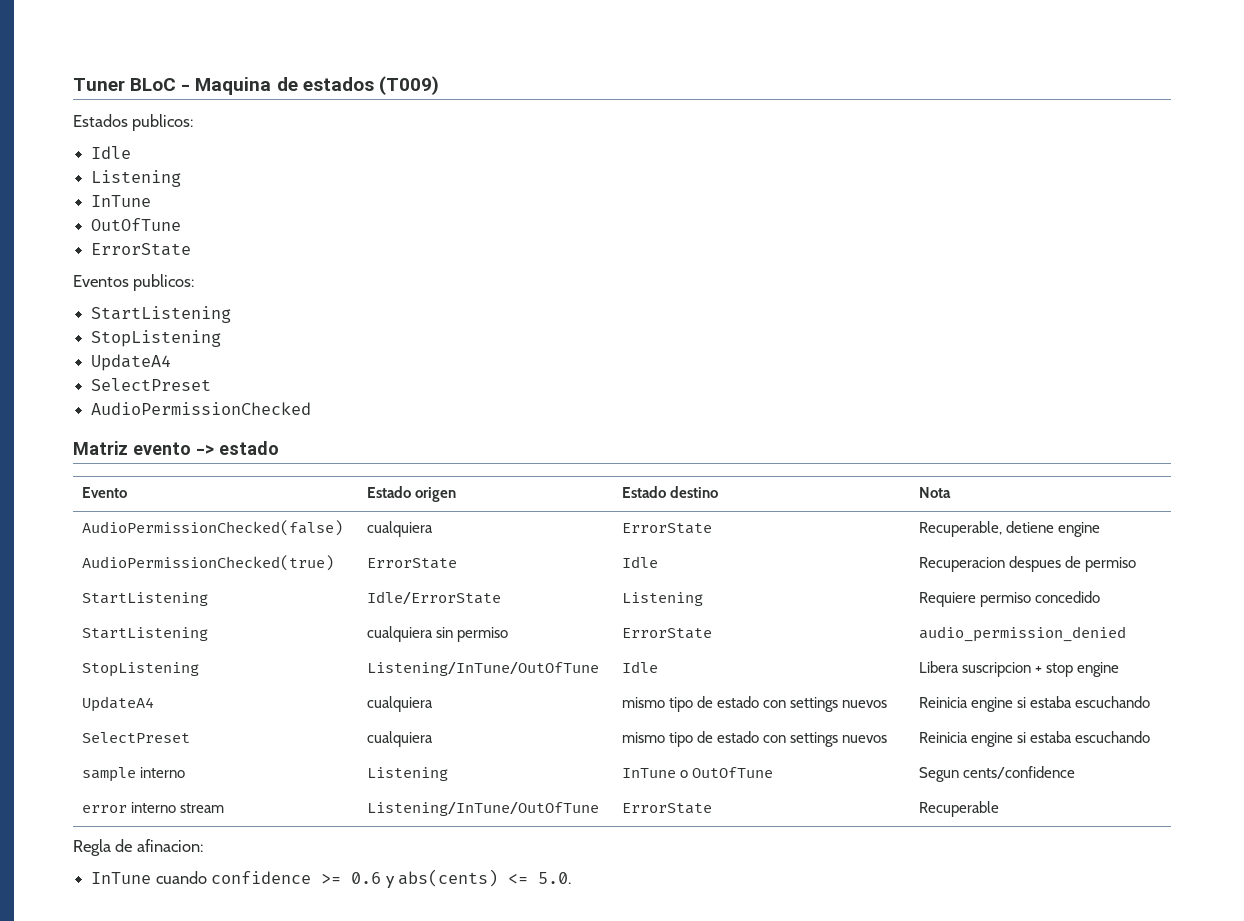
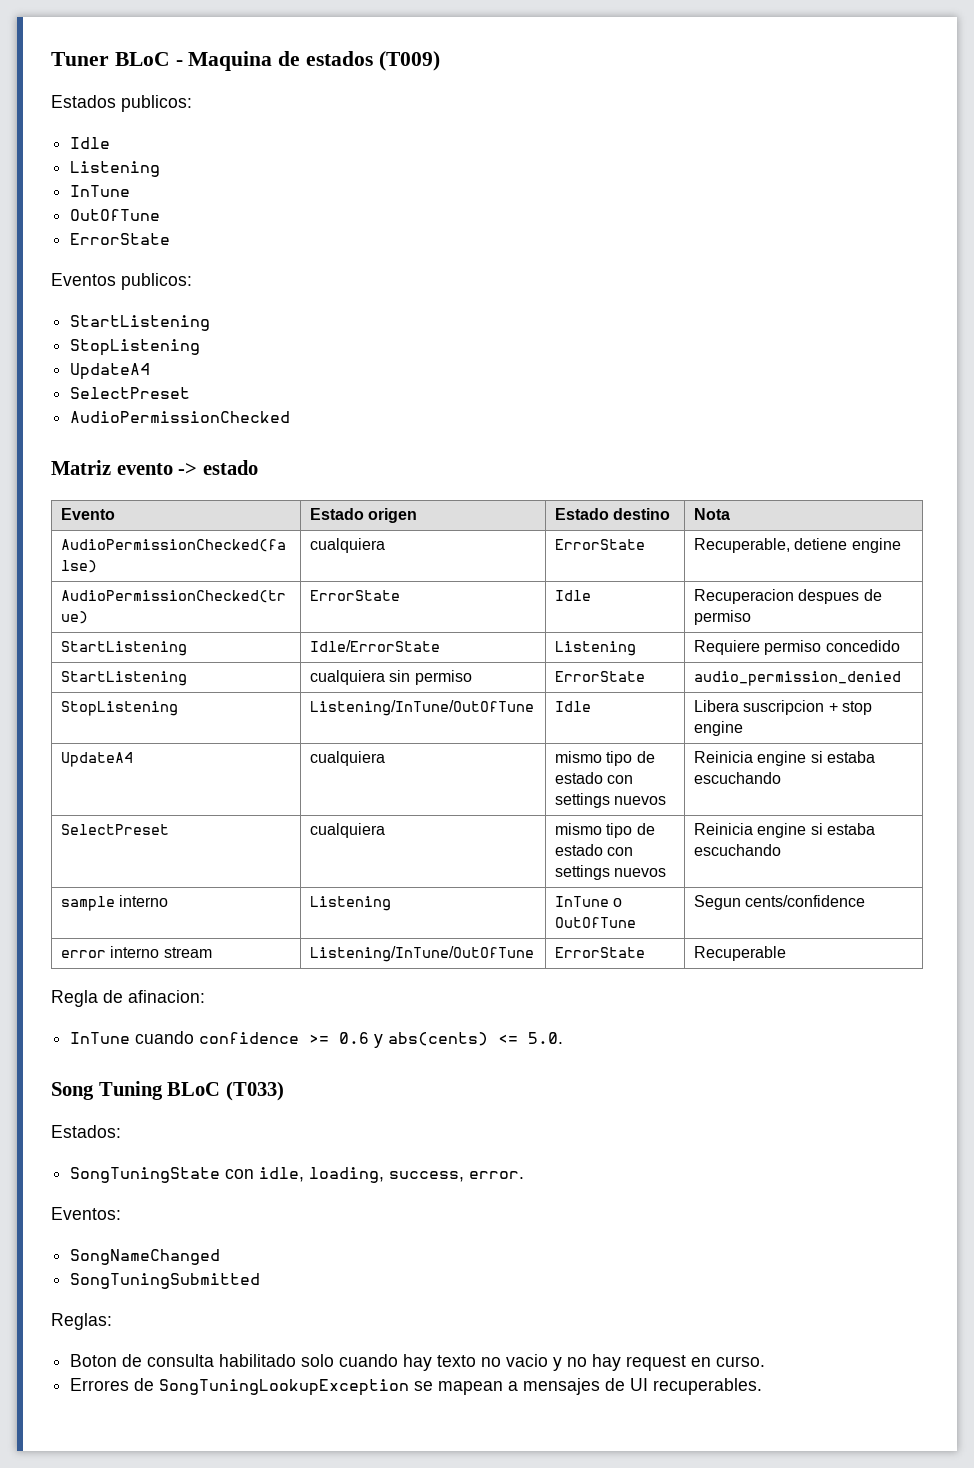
+ Song Tuning BLoC (T033)
+ Estados:
+ SongTuningState con idle, loading, success, error.
+ Eventos:
+ SongNameChanged
+ SongTuningSubmitted
+ Reglas:
+ Boton de consulta habilitado solo cuando hay texto no vacio y no hay request en curso.
+ Errores de SongTuningLookupException se mapean a mensajes de UI recuperables.

